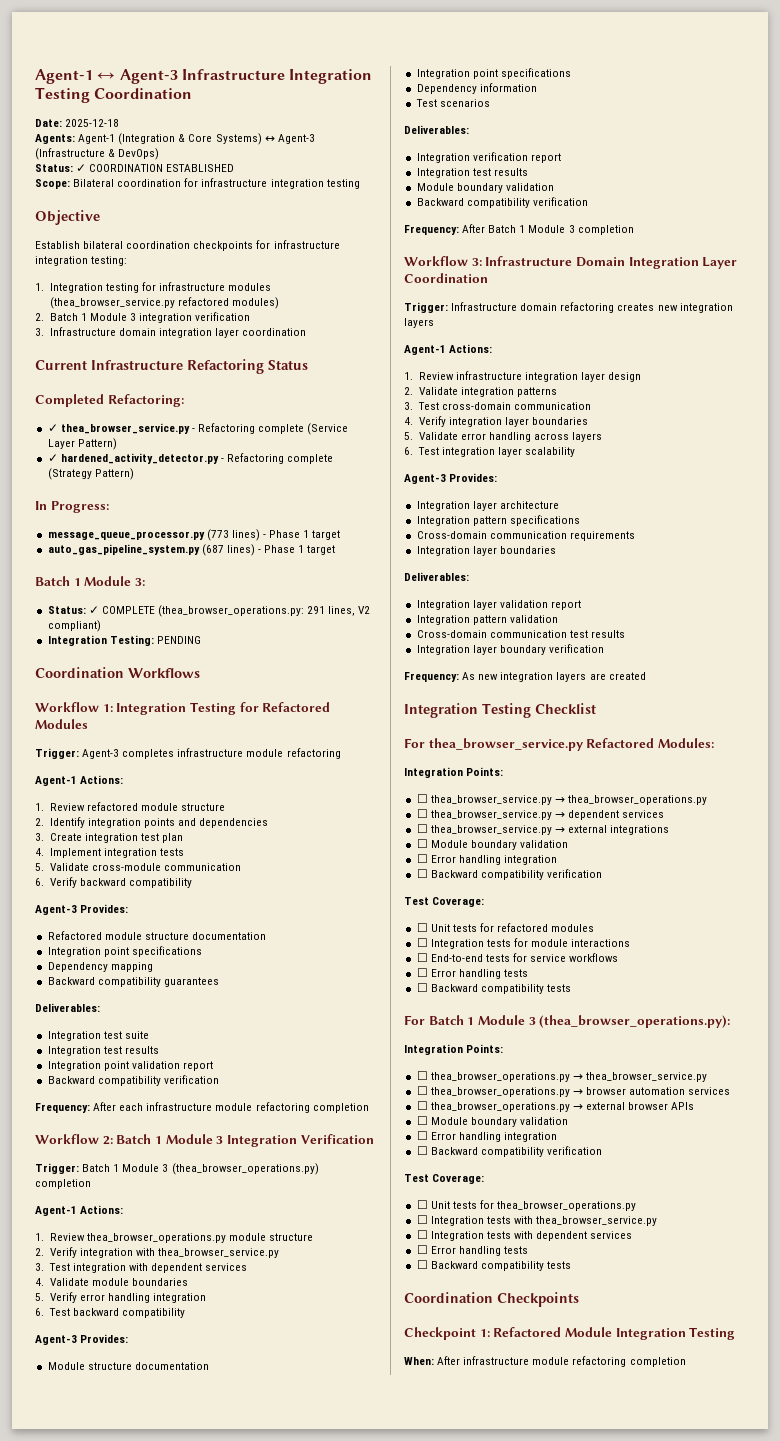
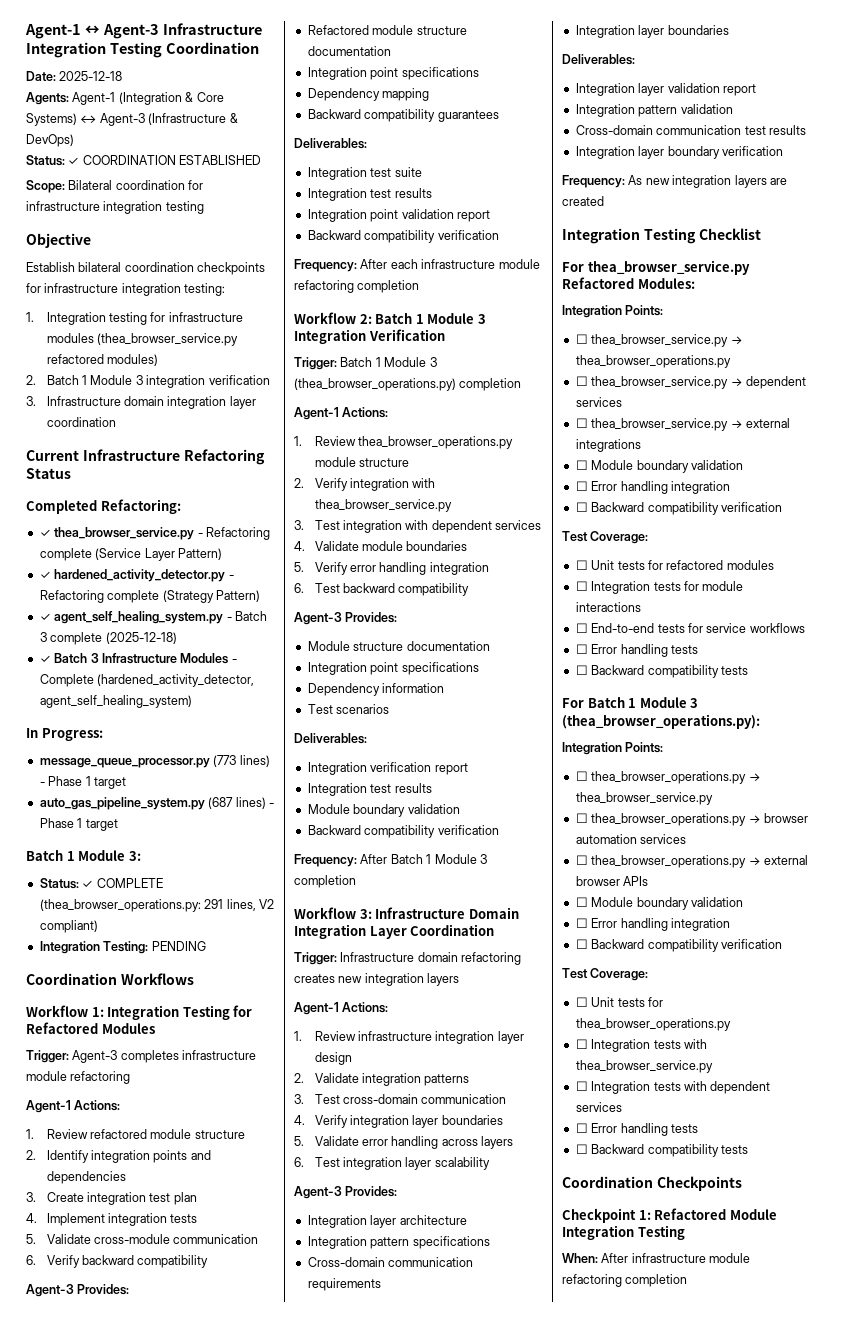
+ ✓ agent_self_healing_system.py - Batch 3 complete (2025-12-18)
+ ✓ Batch 3 Infrastructure Modules - Complete (hardened_activity_detector, agent_self_healing_system)

